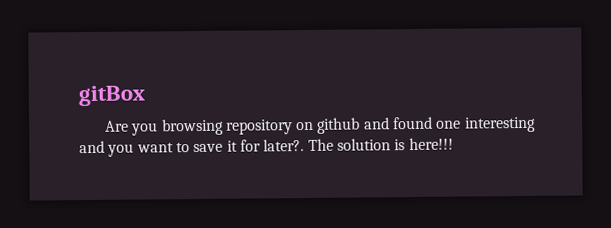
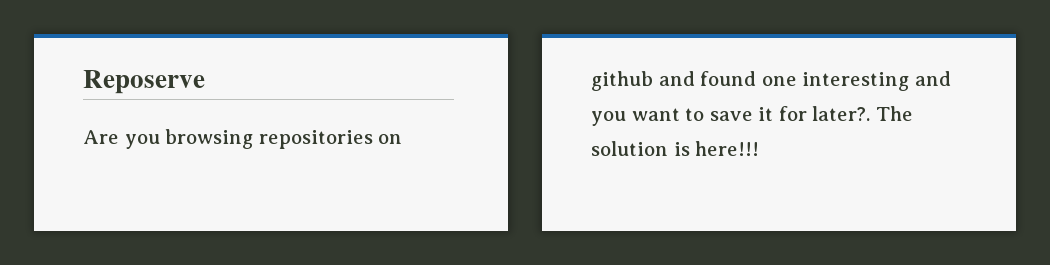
- gitBox
+ Reposerve
- Are you browsing repository on github and found one interesting and you want to save it for later?.
+ Are you browsing repositories on github and found one interesting and you want to save it for later?.

